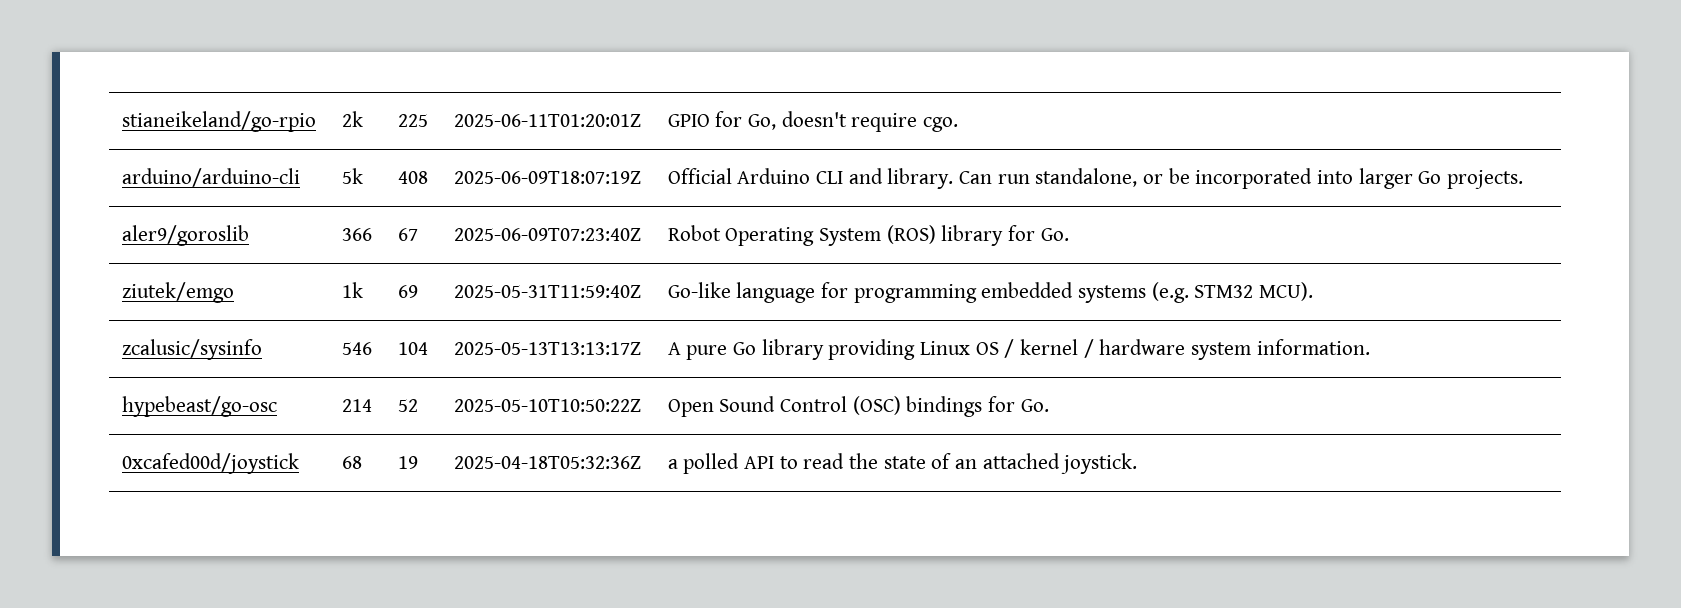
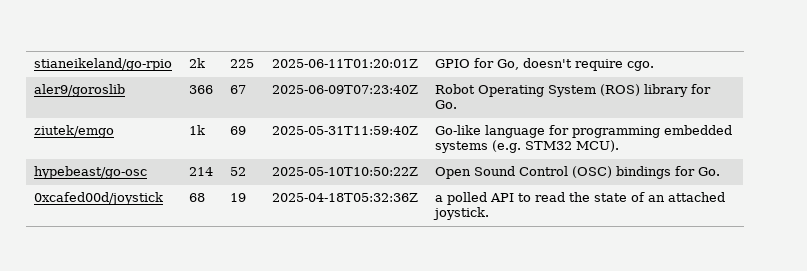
- arduino/arduino-cli | 5k | 408 | 2025-06-09T18:07:19Z | Official Arduino CLI and library. Can run standalone, or be incorporated into larger Go projects.
- zcalusic/sysinfo | 546 | 104 | 2025-05-13T13:13:17Z | A pure Go library providing Linux OS / kernel / hardware system information.

